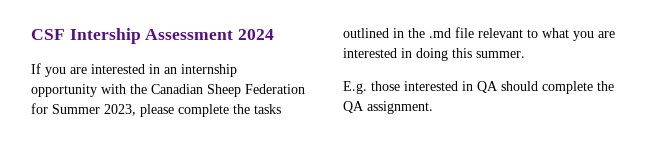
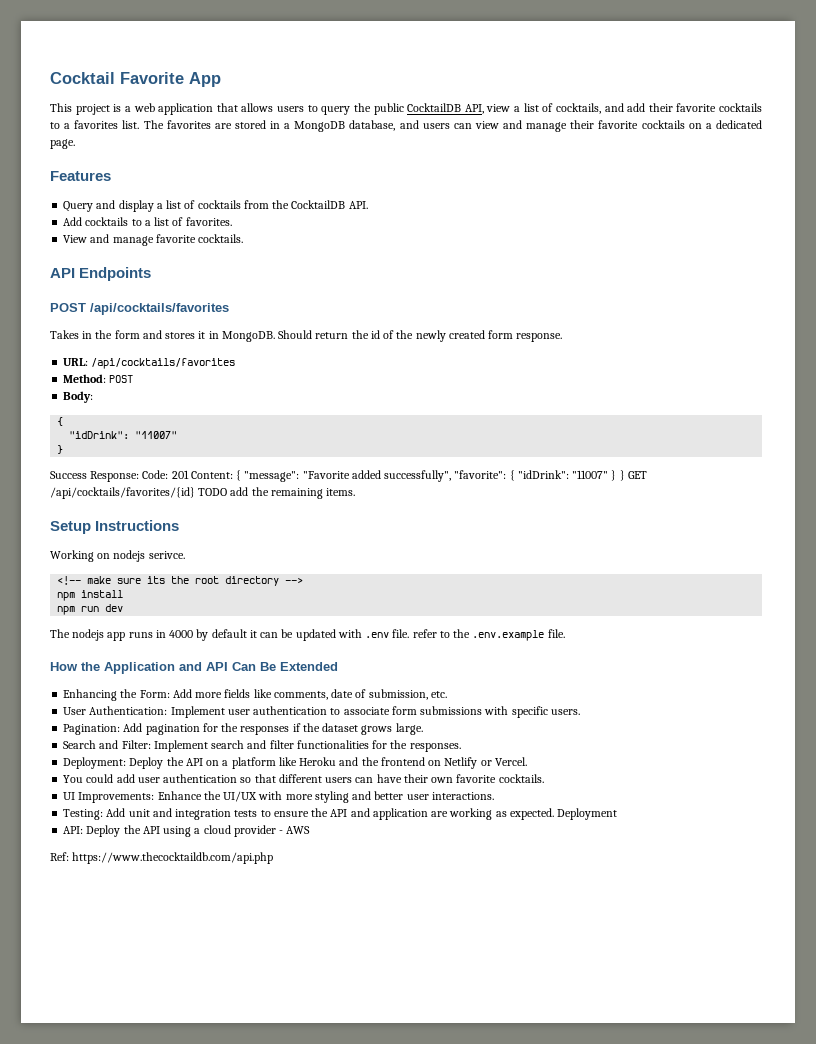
- CSF Intership Assessment 2024
- If you are interested in an internship opportunity with the Canadian Sheep Federation for Summer 2023, please complete the tasks outlined in the .md file relevant to what you are interested in doing this summer.
- E.g. those interested in QA should complete the QA assignment.
+ Cocktail Favorite App
+ This project is a web application that allows users to query the public CocktailDB API, view a list of cocktails, and add their favorite cocktails to a favorites list. The favorites are stored in a MongoDB database, and users can view and manage their favorite cocktails on a dedicated page.
+ Features
+ Query and display a list of cocktails from the CocktailDB API.
+ Add cocktails to a list of favorites.
+ View and manage favorite cocktails.
+ API Endpoints
+ POST /api/cocktails/favorites
+ Takes in the form and stores it in MongoDB. Should return the id of the newly created form response.
+ URL: /api/cocktails/favorites
+ Method: POST
+ Body:
+ {
+ "idDrink": "11007"
+ }
+ Success Response: Code: 201 Content: { "message": "Favorite added successfully", "favorite": { "idDrink": "11007" } } GET /api/cocktails/favorites/{id} TODO add the remaining items.
+ Setup Instructions
+ Working on nodejs serivce.
+ <!-- make sure its the root directory -->
+ npm install
+ npm run dev
+ The nodejs app runs in 4000 by default it can be updated with .env file. refer to the .env.example file.
+ How the Application and API Can Be Extended
+ Enhancing the Form: Add more fields like comments, date of submission, etc.
+ User Authentication: Implement user authentication to associate form submissions with specific users.
+ Pagination: Add pagination for the responses if the dataset grows large.
+ Search and Filter: Implement search and filter functionalities for the responses.
+ Deployment: Deploy the API on a platform like Heroku and the frontend on Netlify or Vercel.
+ You could add user authentication so that different users can have their own favorite cocktails.
+ UI Improvements: Enhance the UI/UX with more styling and better user interactions.
+ Testing: Add unit and integration tests to ensure the API and application are working as expected. Deployment
+ API: Deploy the API using a cloud provider - AWS
+ Ref: https://www.thecocktaildb.com/api.php

